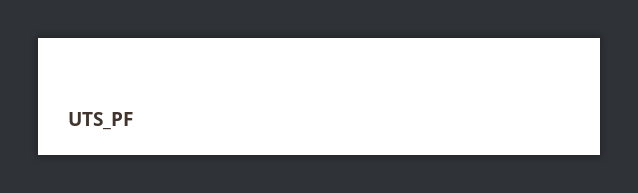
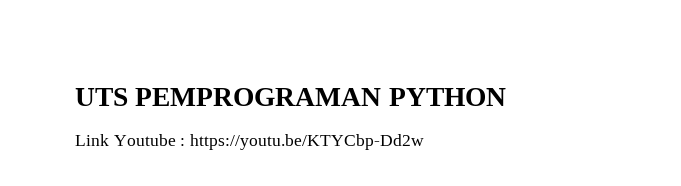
- UTS_PF
+ UTS PEMPROGRAMAN PYTHON
+ Link Youtube : https://youtu.be/KTYCbp-Dd2w

